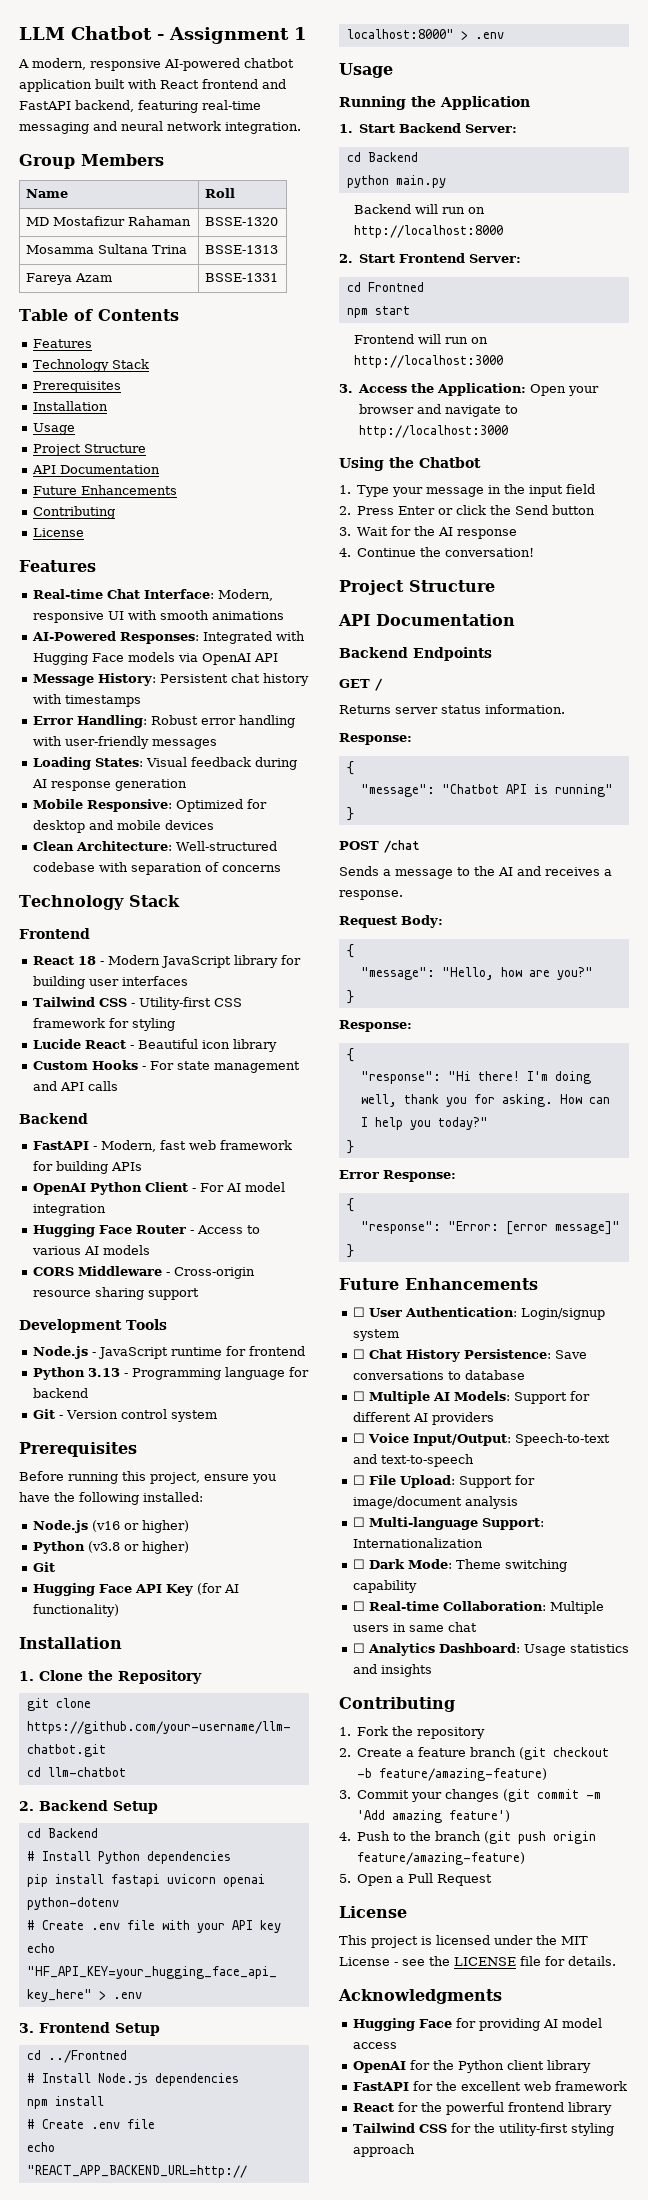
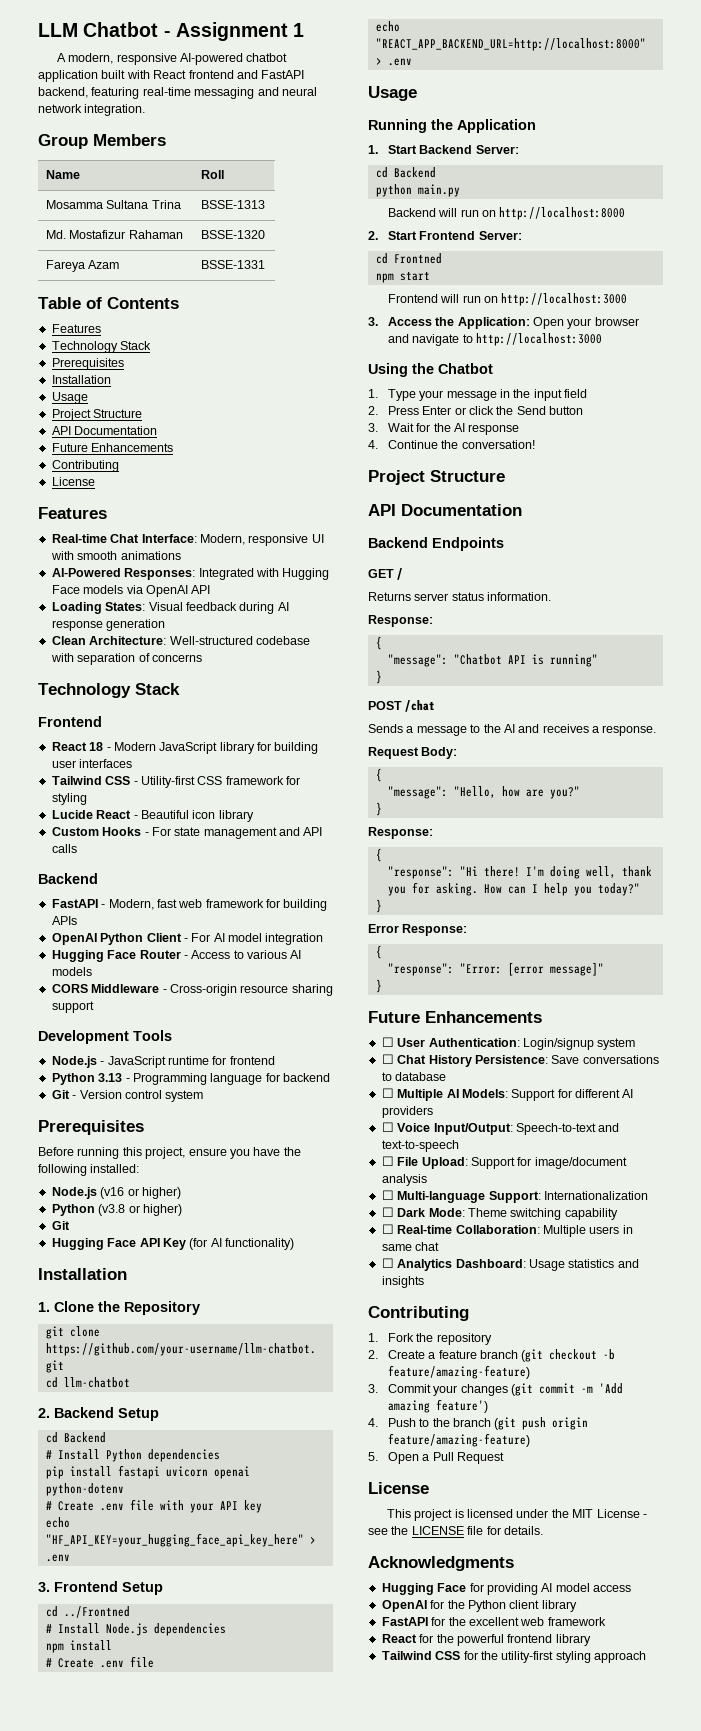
- MD Mostafizur Rahaman | BSSE-1320
+ Md. Mostafizur Rahaman | BSSE-1320
- Message History: Persistent chat history with timestamps
- Error Handling: Robust error handling with user-friendly messages
- Mobile Responsive: Optimized for desktop and mobile devices

